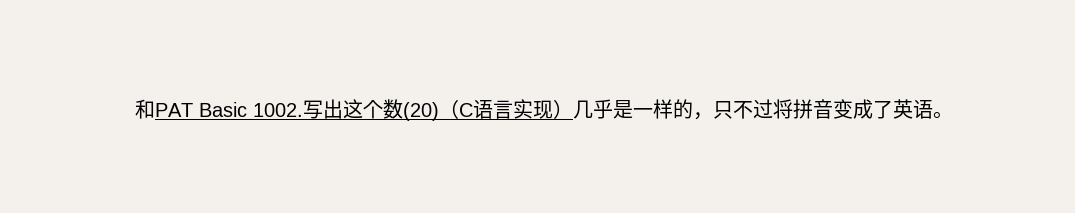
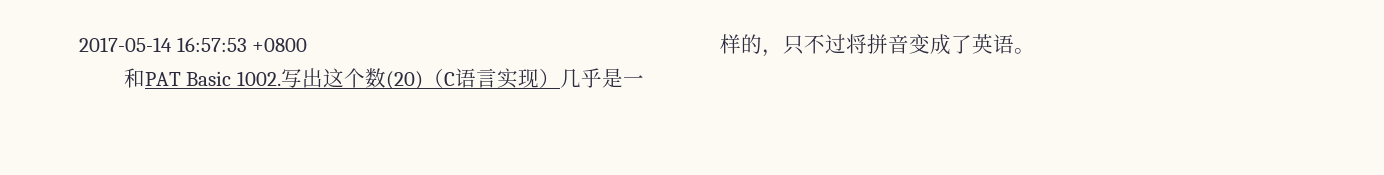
+ 2017-05-14 16:57:53 +0800

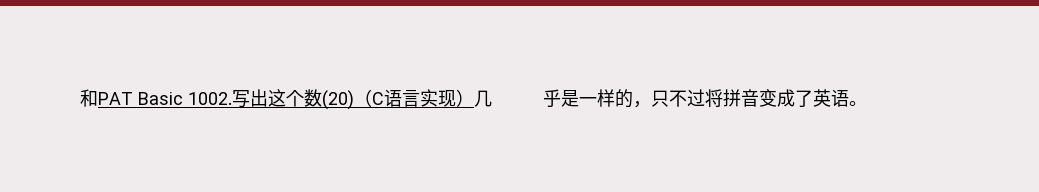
- 2017-05-14 16:57:53 +0800

